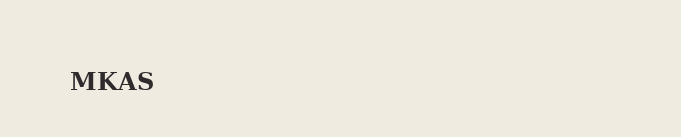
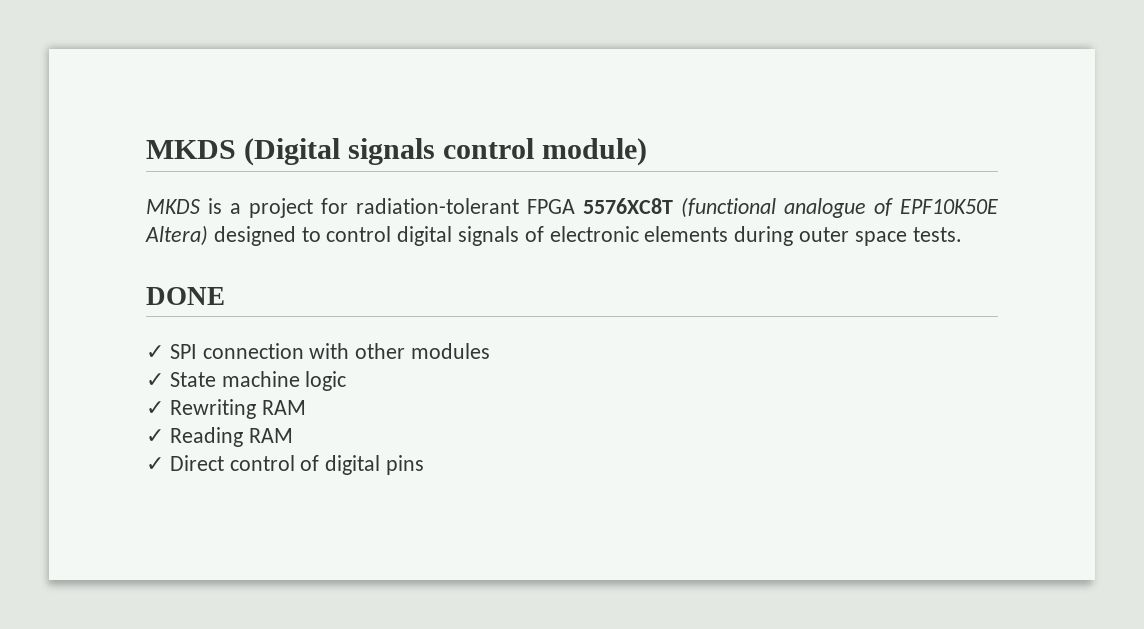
- MKAS
+ MKDS (Digital signals control module)
+ MKDS is a project for radiation-tolerant FPGA 5576ХС8Т (functional analogue of EPF10K50E Altera) designed to control digital signals of electronic elements during outer space tests.
+ DONE
+ ✓ SPI connection with other modules
+ ✓ State machine logic
+ ✓ Rewriting RAM
+ ✓ Reading RAM
+ ✓ Direct control of digital pins

